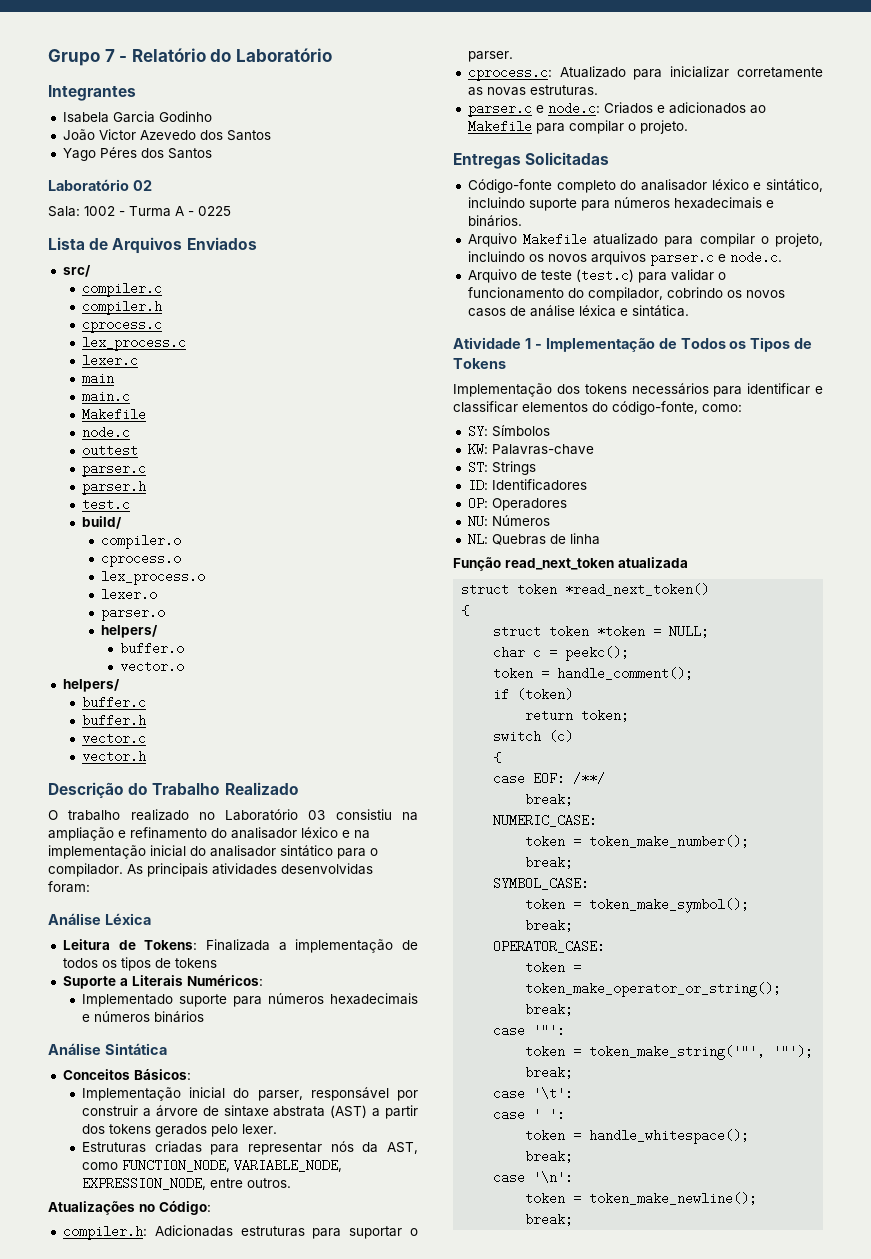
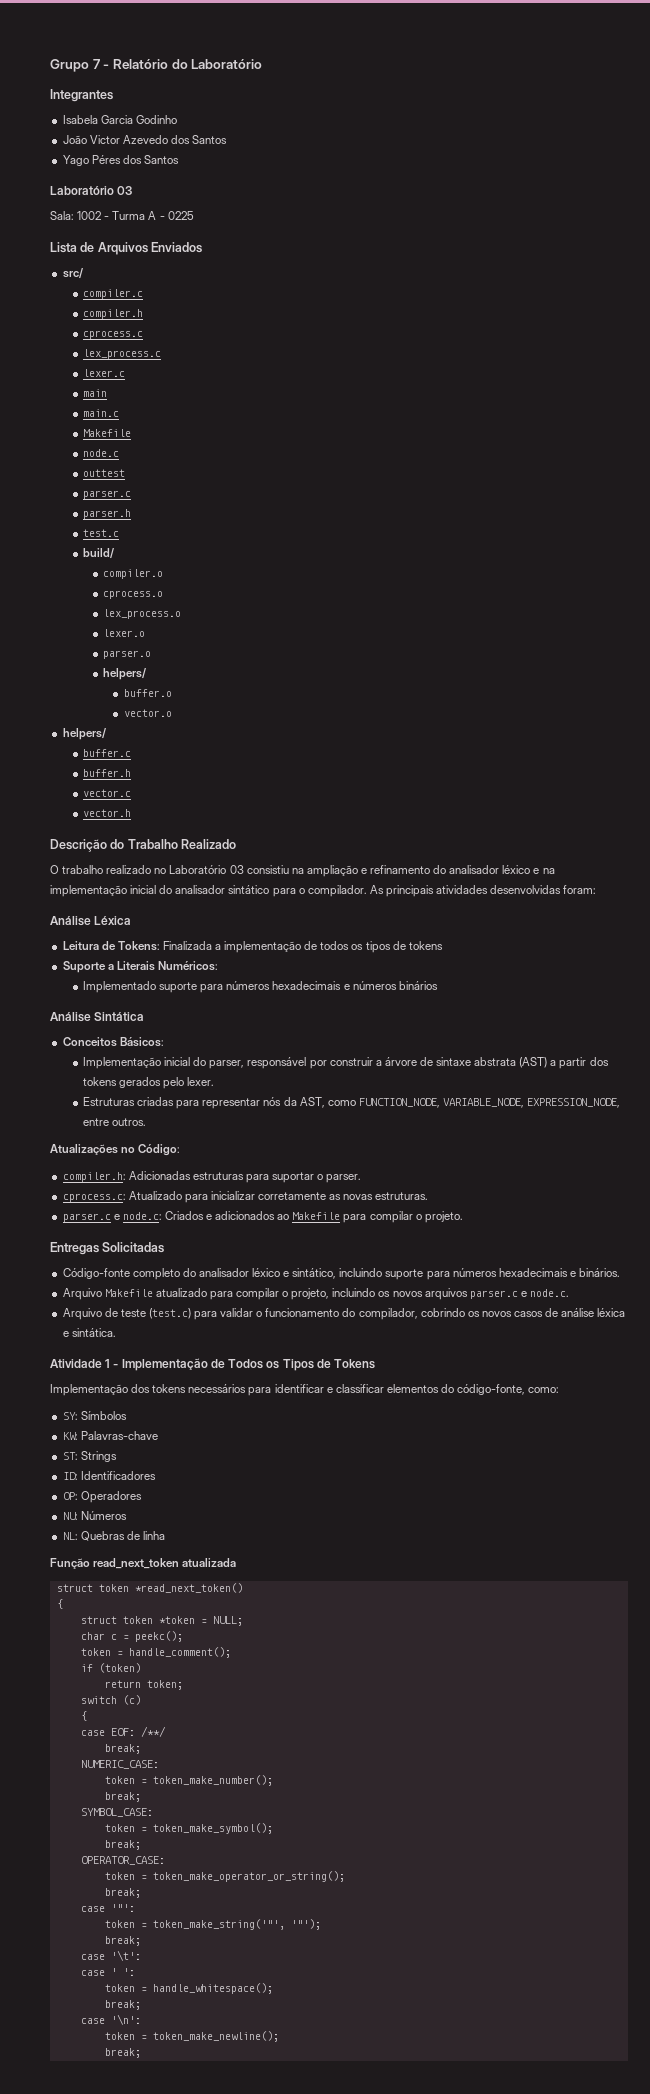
  Yago Péres dos Santos
- Laboratório 02
+ Laboratório 03

